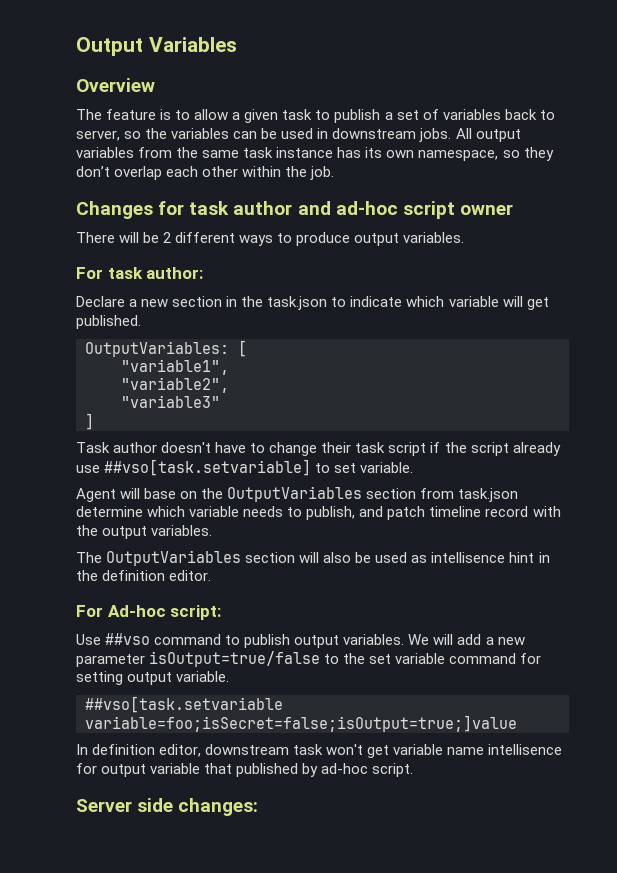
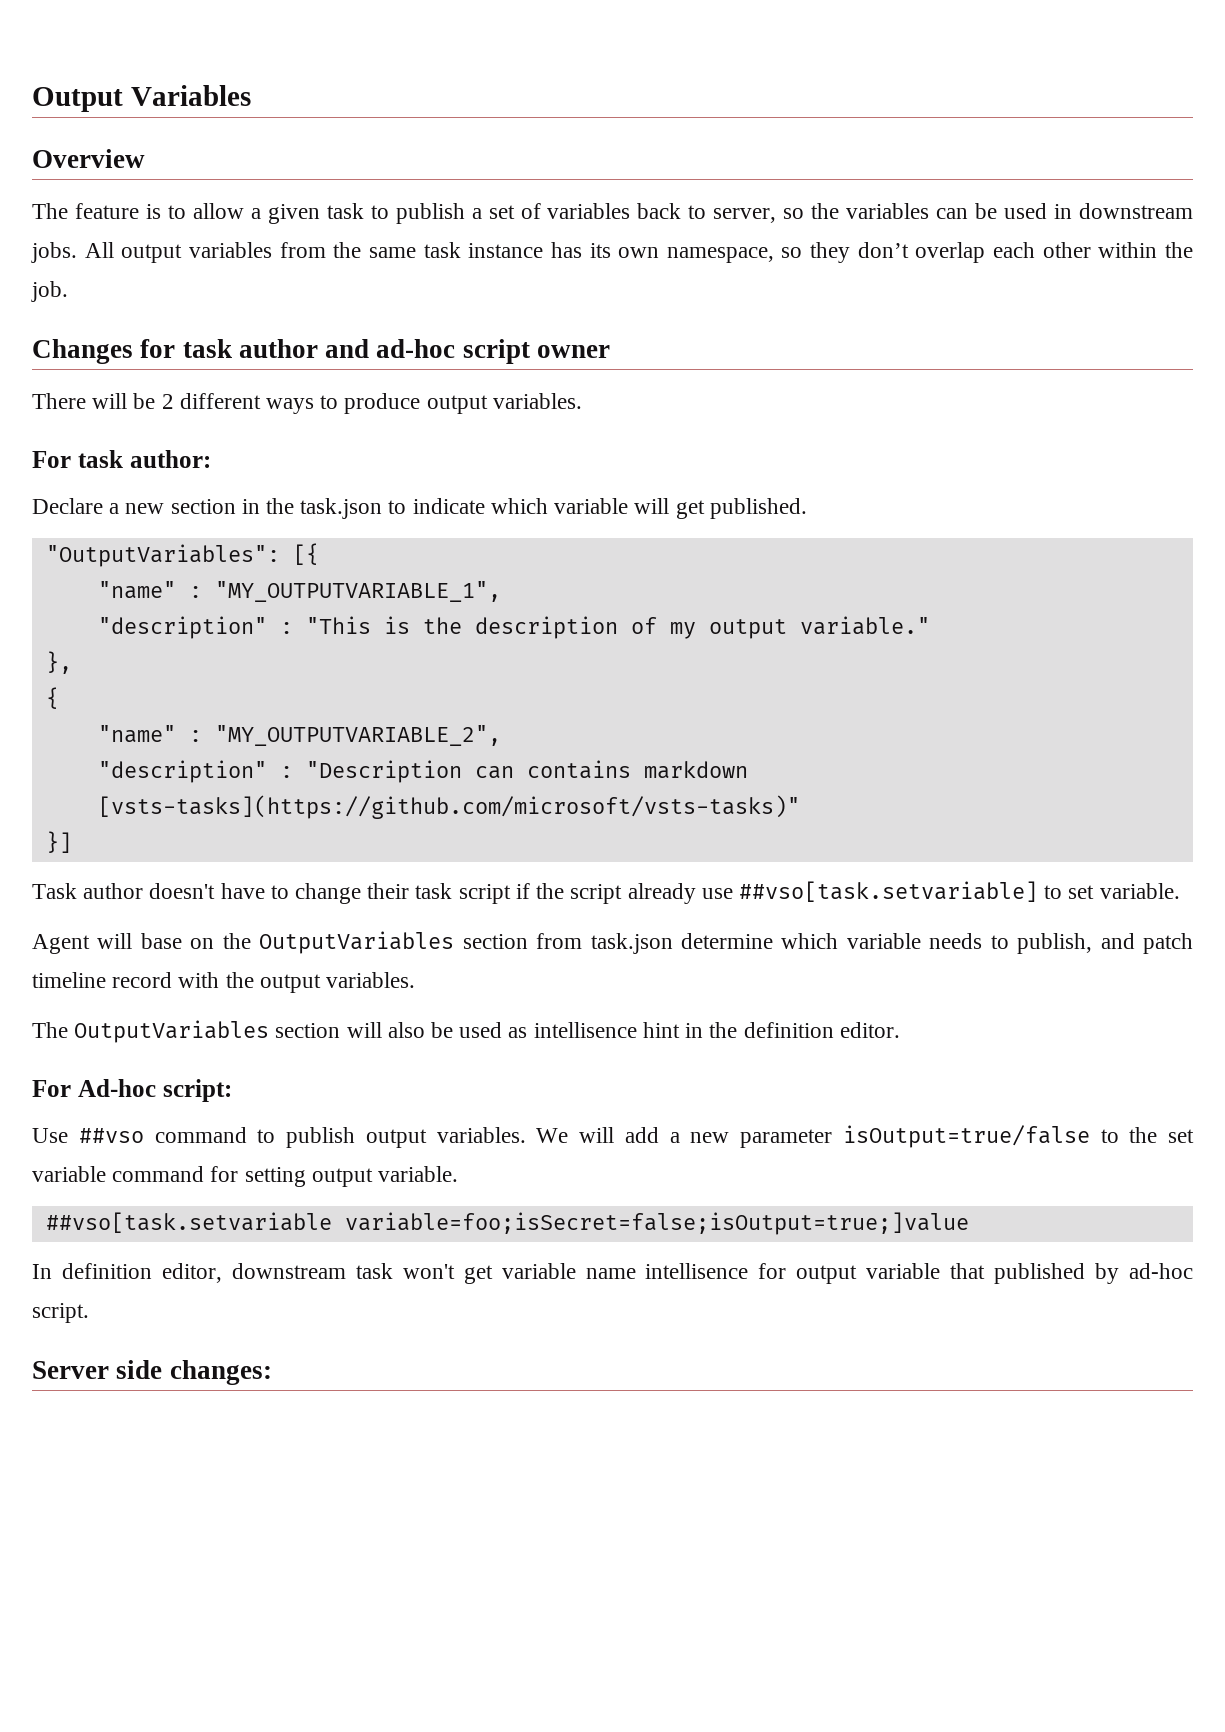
- OutputVariables: [
- "variable1",
- "variable2",
- "variable3"
- ]
+ "OutputVariables": [{
+ "name" : "MY_OUTPUTVARIABLE_1",
+ "description" : "This is the description of my output variable."
+ },
+ {
+ "name" : "MY_OUTPUTVARIABLE_2",
+ "description" : "Description can contains markdown [vsts-tasks](https://github.com/microsoft/vsts-tasks)"
+ }]

